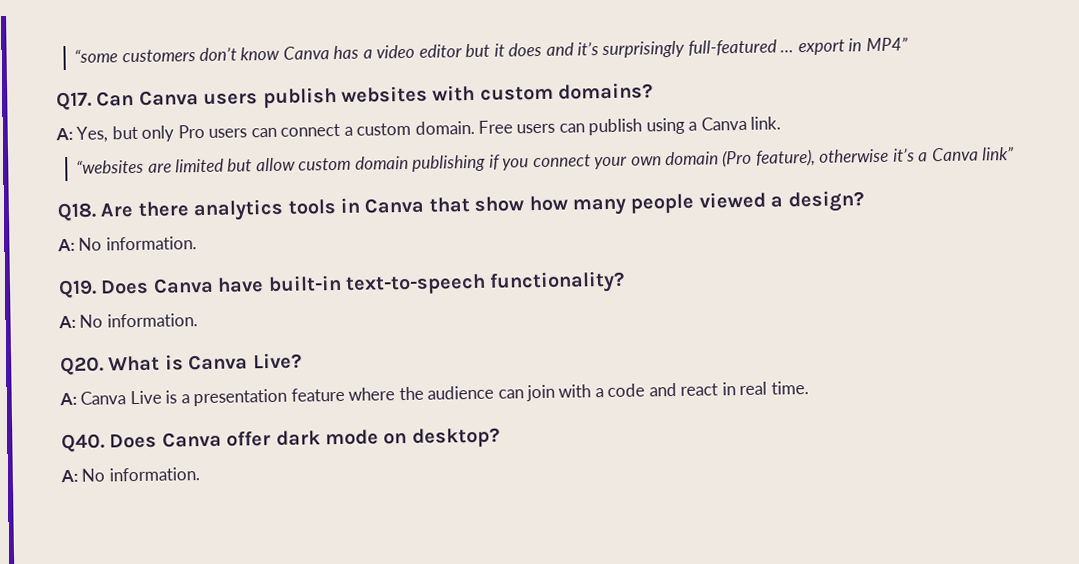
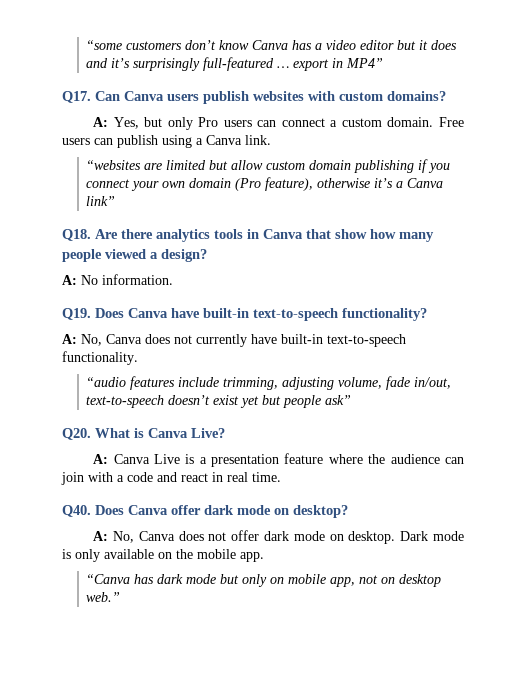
  Q19. Does Canva have built-in text-to-speech functionality?
- A: No information.
+ A: No, Canva does not currently have built-in text-to-speech functionality.
+ “audio features include trimming, adjusting volume, fade in/out, text-to-speech doesn’t exist yet but people ask”
  Q40. Does Canva offer dark mode on desktop?
- A: No information.
+ A: No, Canva does not offer dark mode on desktop. Dark mode is only available on the mobile app.
+ “Canva has dark mode but only on mobile app, not on desktop web.”

